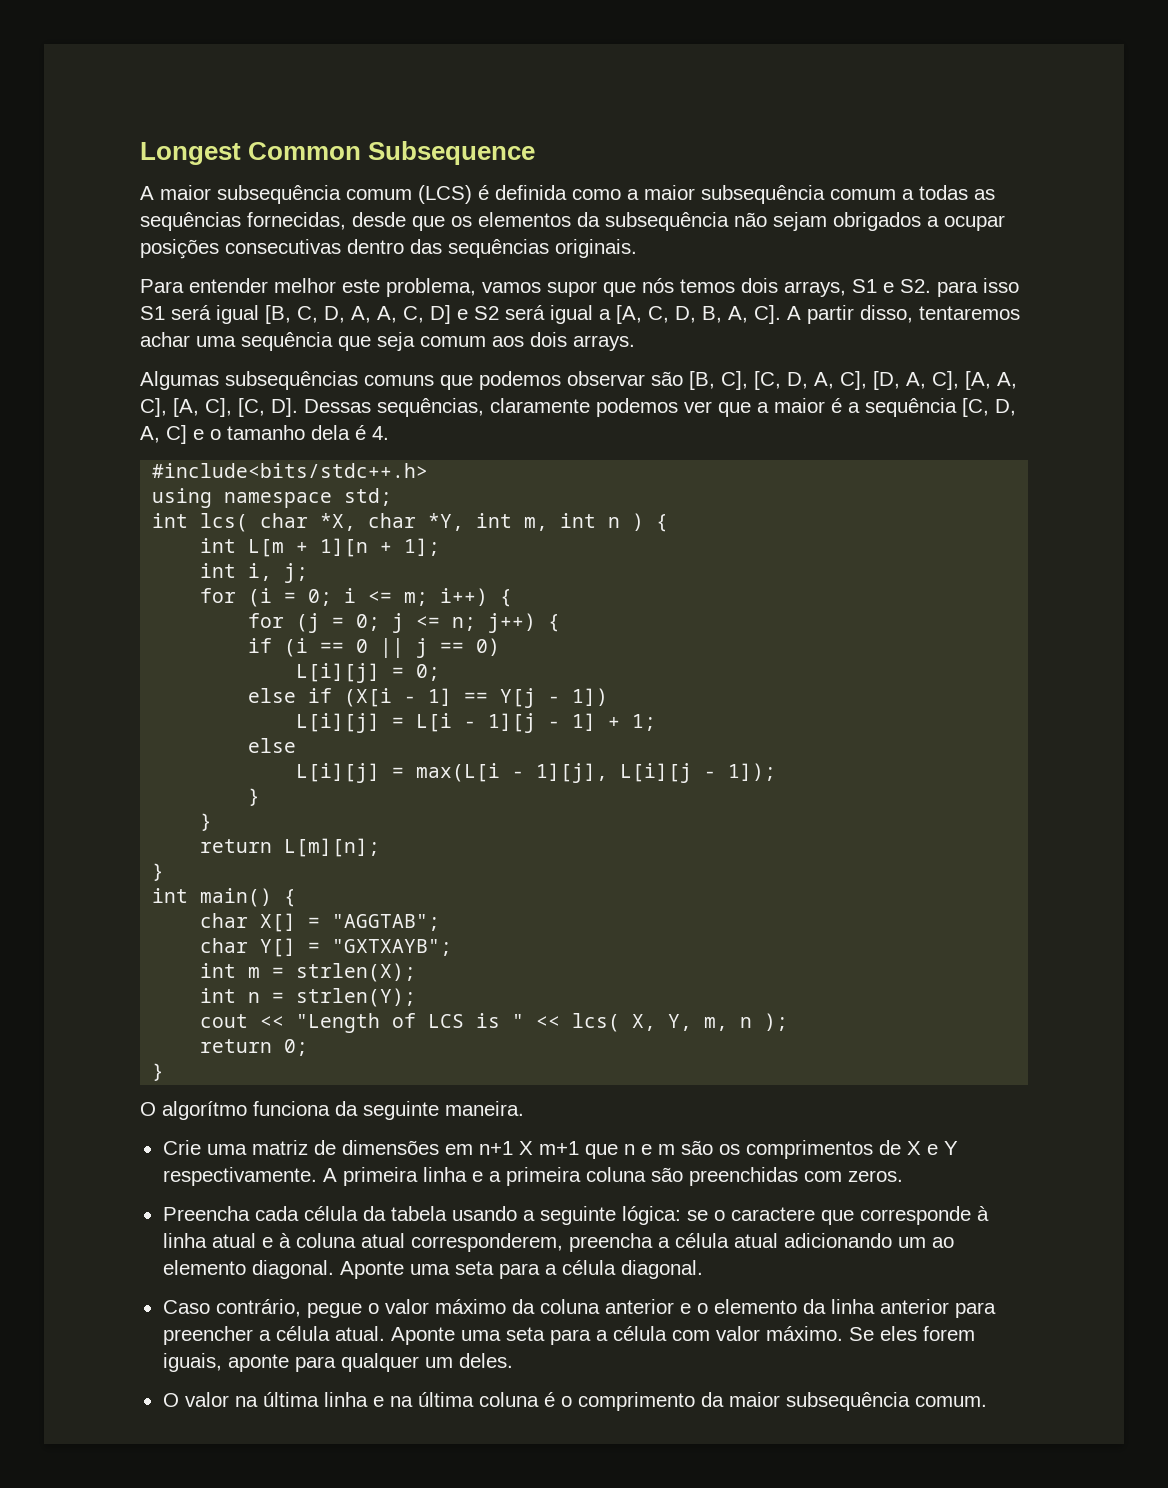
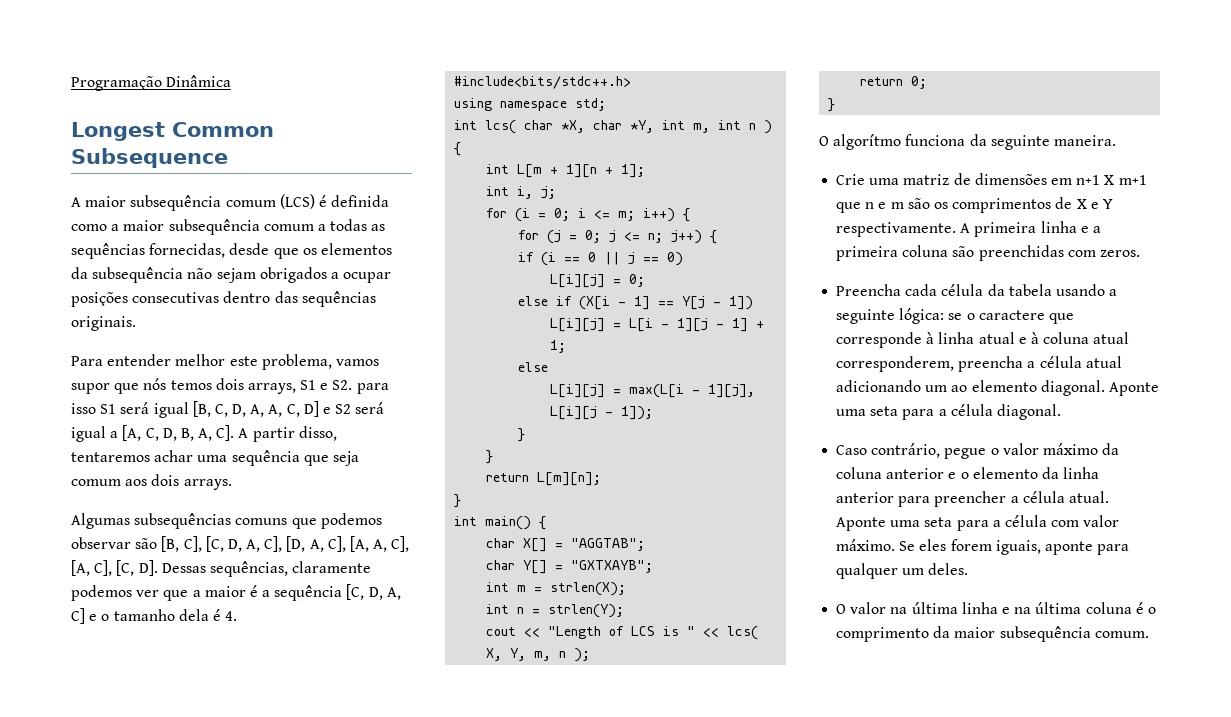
+ Programação Dinâmica

